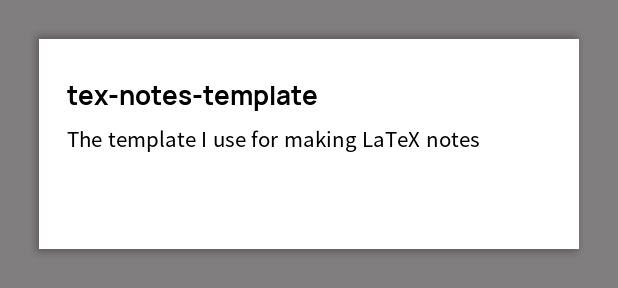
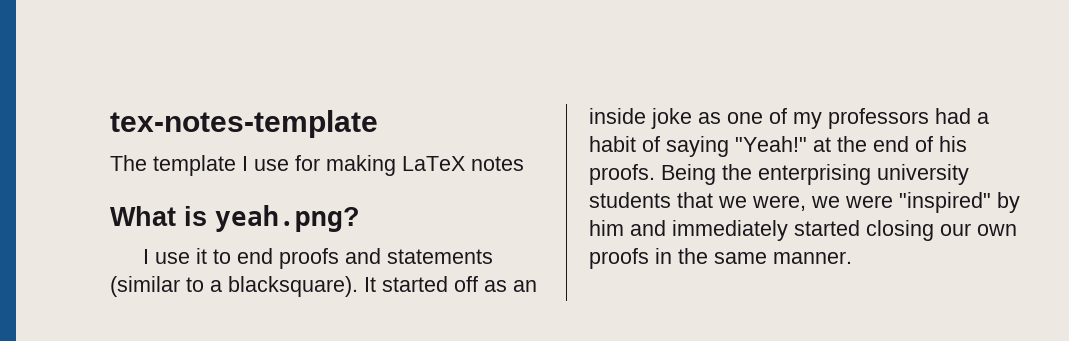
+ What is yeah.png?
+ I use it to end proofs and statements (similar to a blacksquare). It started off as an inside joke as one of my professors had a habit of saying "Yeah!" at the end of his proofs. Being the enterprising university students that we were, we were "inspired" by him and immediately started closing our own proofs in the same manner.

